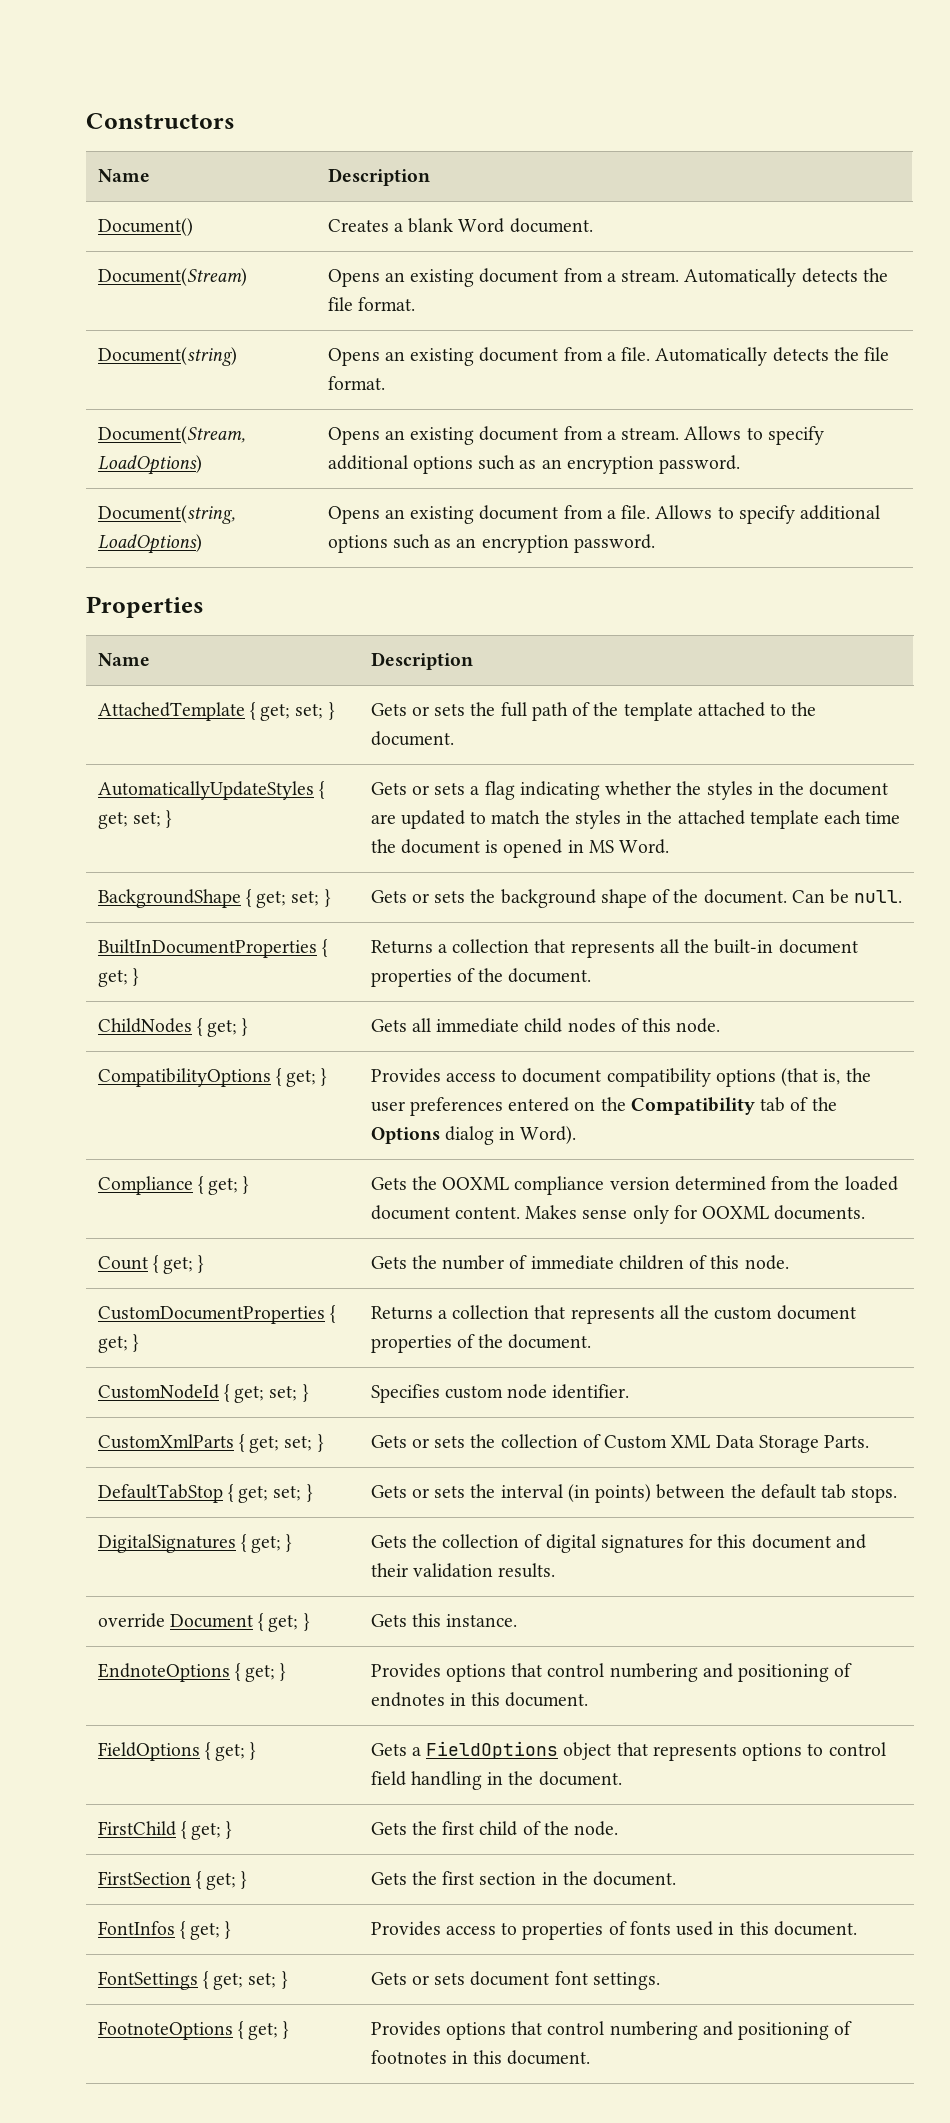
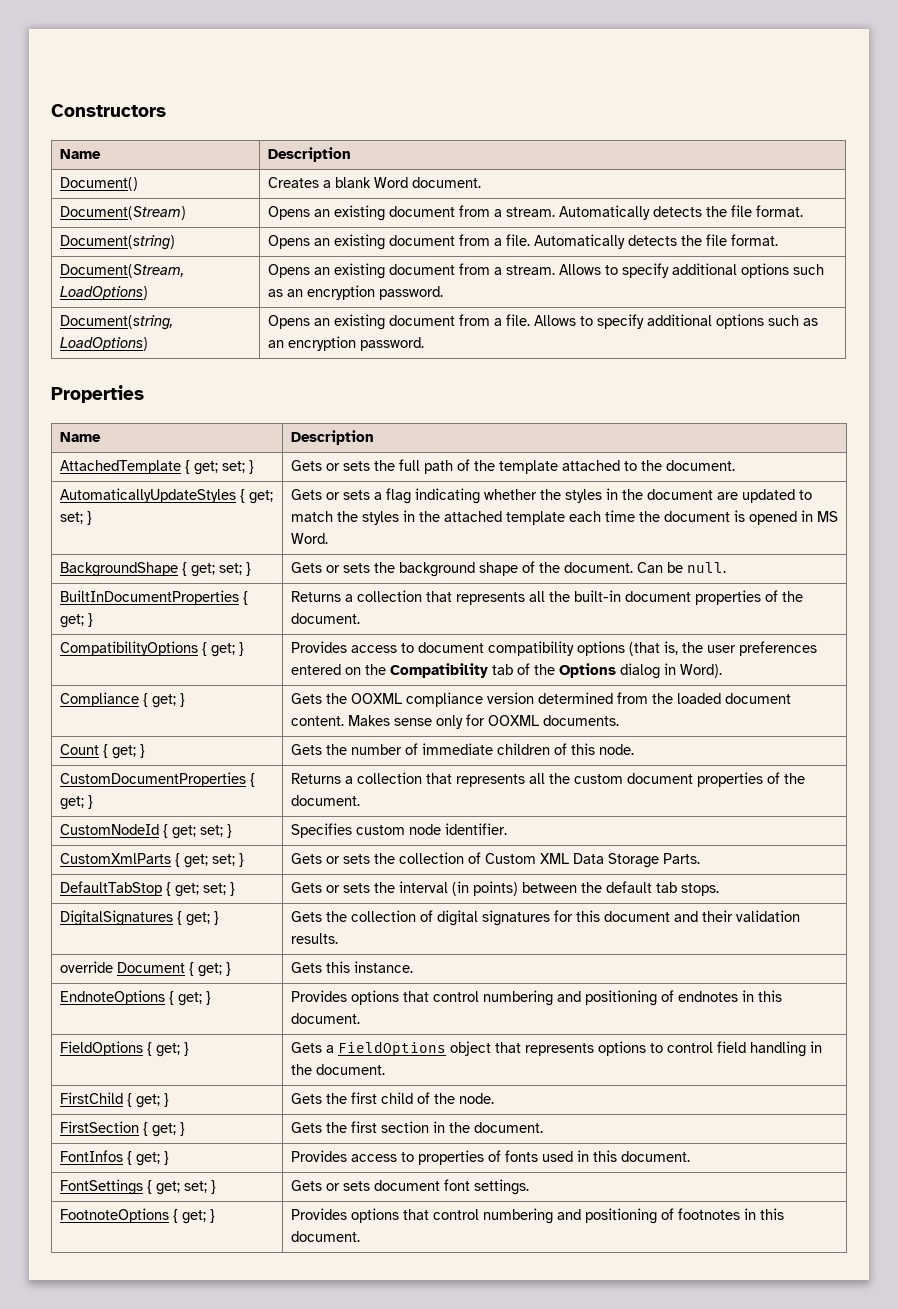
- ChildNodes { get; } | Gets all immediate child nodes of this node.

